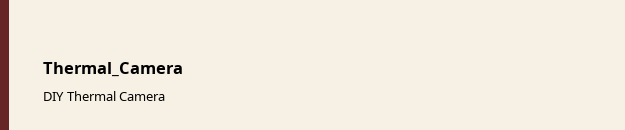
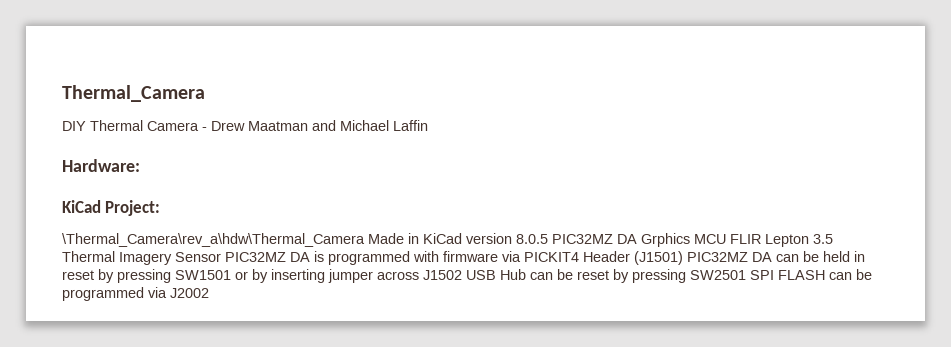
- DIY Thermal Camera
+ DIY Thermal Camera - Drew Maatman and Michael Laffin
+ Hardware:
+ KiCad Project:
+ \Thermal_Camera\rev_a\hdw\Thermal_Camera Made in KiCad version 8.0.5 PIC32MZ DA Grphics MCU FLIR Lepton 3.5 Thermal Imagery Sensor PIC32MZ DA is programmed with firmware via PICKIT4 Header (J1501) PIC32MZ DA can be held in reset by pressing SW1501 or by inserting jumper across J1502 USB Hub can be reset by pressing SW2501 SPI FLASH can be programmed via J2002

